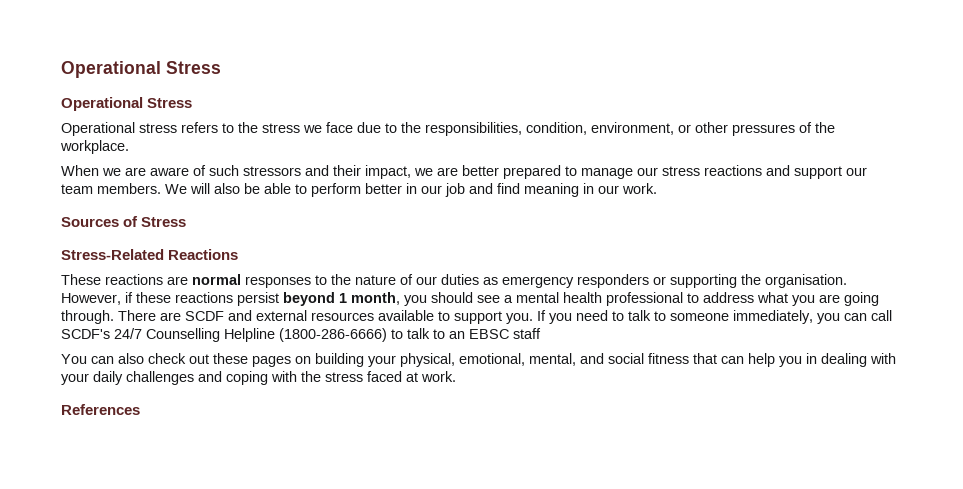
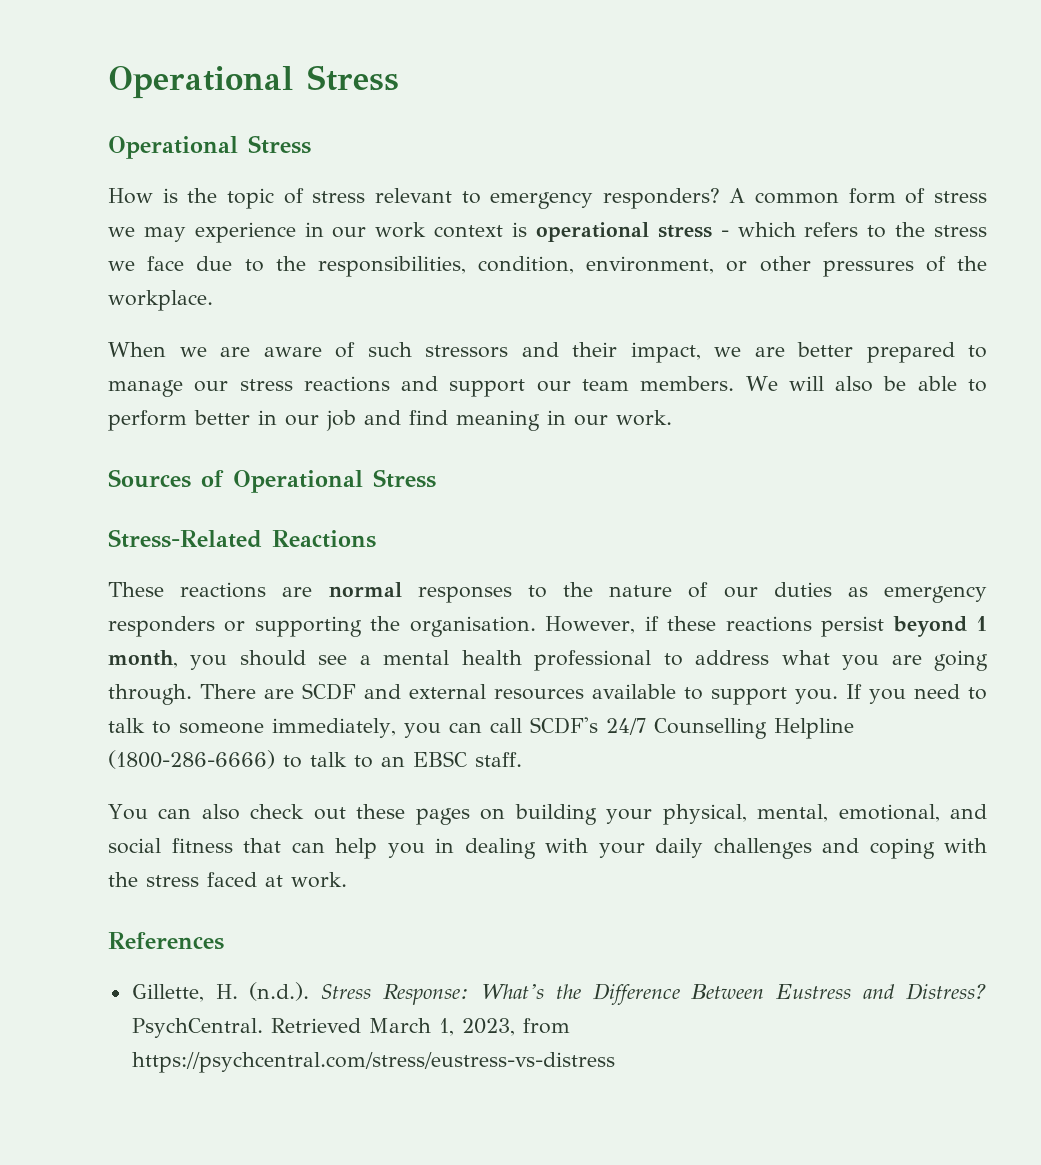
- Operational stress refers to the stress we face due to the responsibilities, condition, environment, or other pressures of the workplace.
+ How is the topic of stress relevant to emergency responders? A common form of stress we may experience in our work context is operational stress - which refers to the stress we face due to the responsibilities, condition, environment, or other pressures of the workplace.
- Sources of Stress
+ Sources of Operational Stress
- If you need to talk to someone immediately, you can call SCDF's 24/7 Counselling Helpline (1800-286-6666) to talk to an EBSC staff
+ If you need to talk to someone immediately, you can call SCDF's 24/7 Counselling Helpline (1800-286-6666) to talk to an EBSC staff.
- You can also check out these pages on building your physical, emotional, mental, and social fitness that can help you in dealing with your daily challenges and coping with the stress faced at work.
+ You can also check out these pages on building your physical, mental, emotional, and social fitness that can help you in dealing with your daily challenges and coping with the stress faced at work.
+ Gillette, H. (n.d.). Stress Response: What’s the Difference Between Eustress and Distress? PsychCentral. Retrieved March 1, 2023, from https://psychcentral.com/stress/eustress-vs-distress

